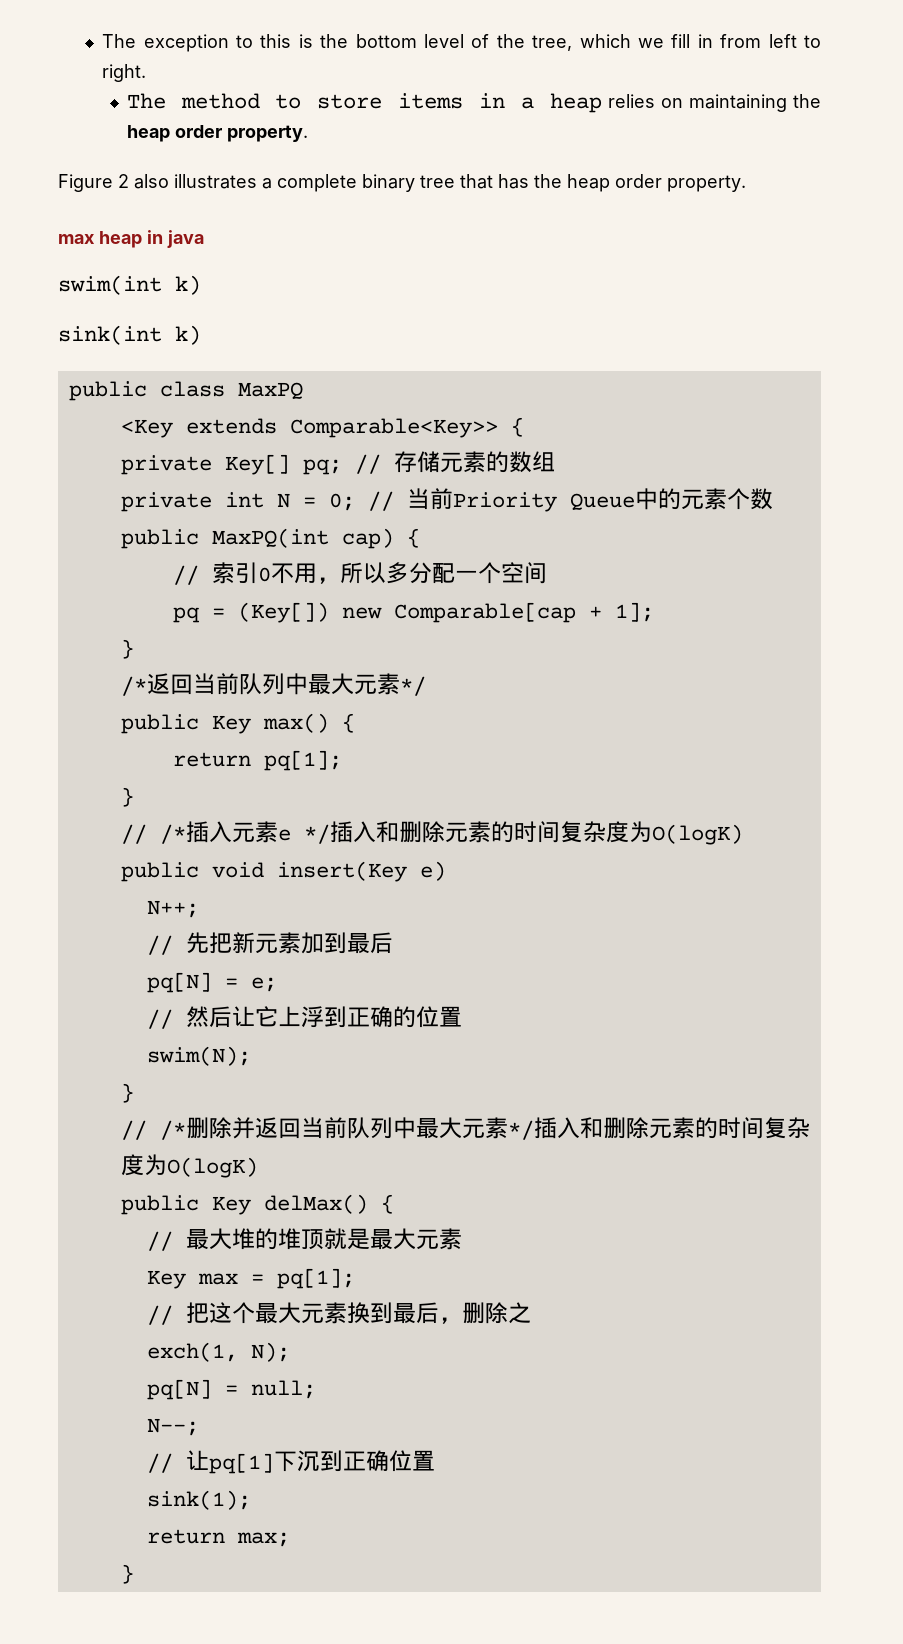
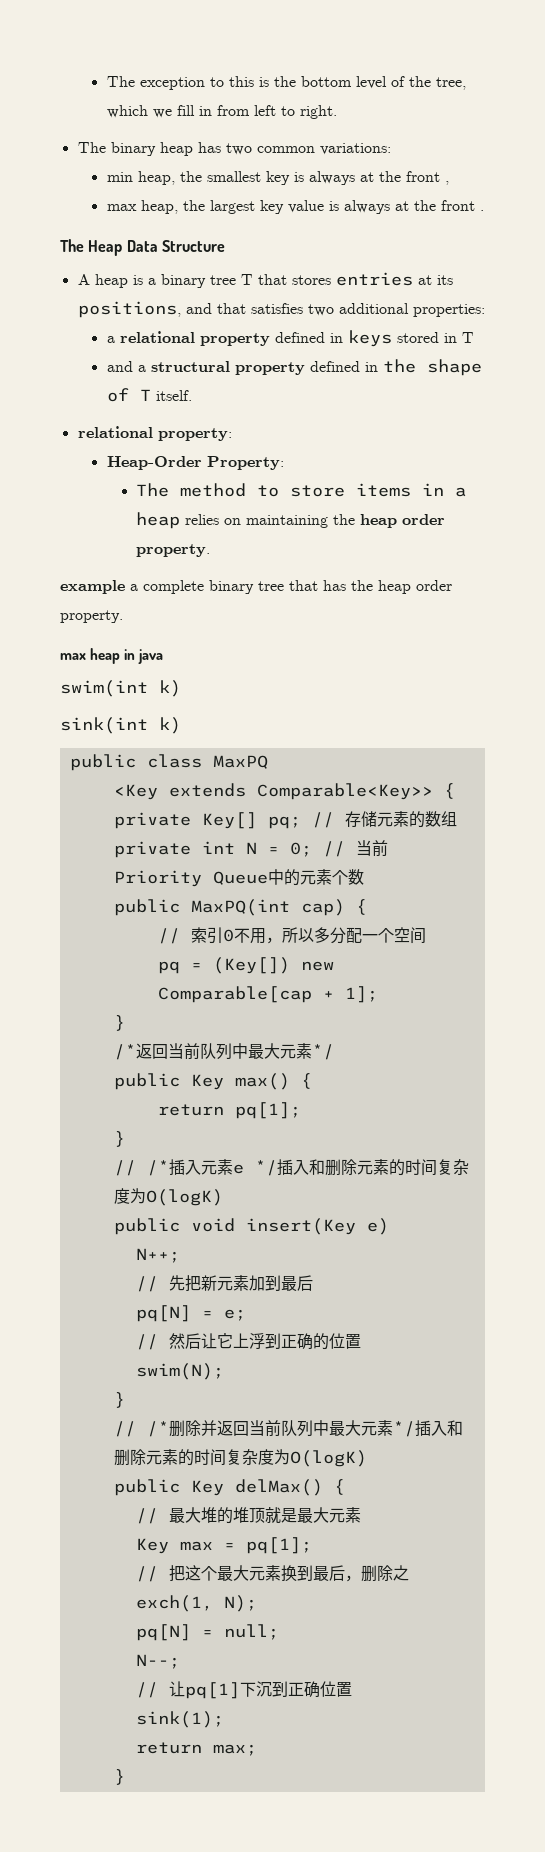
+ The binary heap has two common variations:
+ min heap, the smallest key is always at the front ,
+ max heap, the largest key value is always at the front .
+ The Heap Data Structure
+ A heap is a binary tree T that stores entries at its positions, and that satisfies two additional properties:
+ a relational property defined in keys stored in T
+ and a structural property defined in the shape of T itself.
+ relational property:
+ Heap-Order Property:
- Figure 2 also illustrates a complete binary tree that has the heap order property.
+ example a complete binary tree that has the heap order property.

